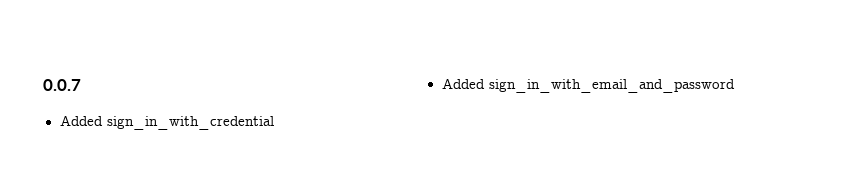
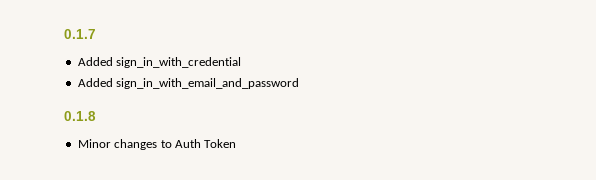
- 0.0.7
+ 0.1.7
+ 0.1.8
+ Minor changes to Auth Token

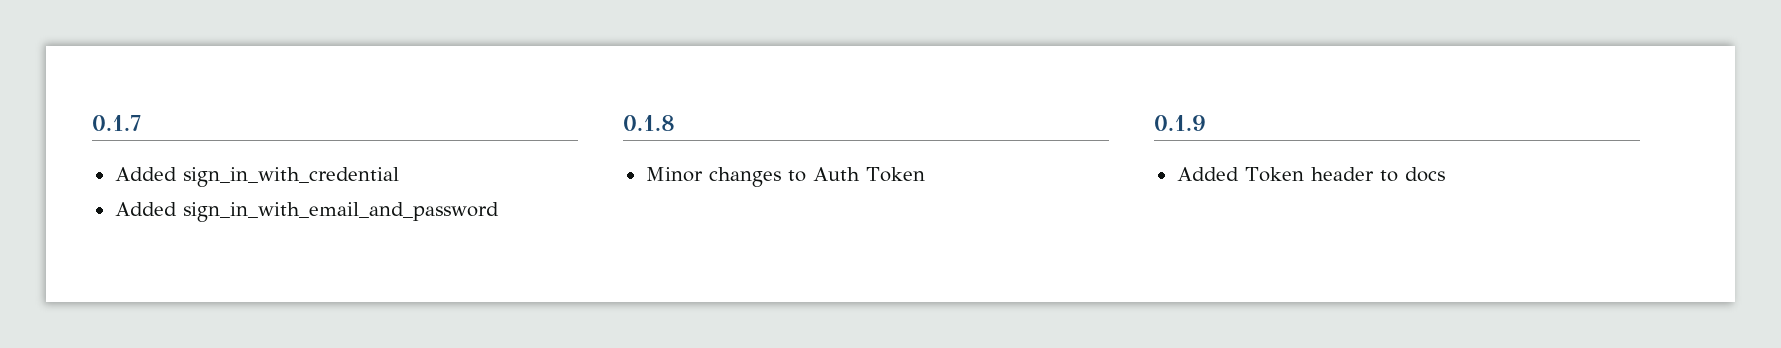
+ 0.1.9
+ Added Token header to docs

